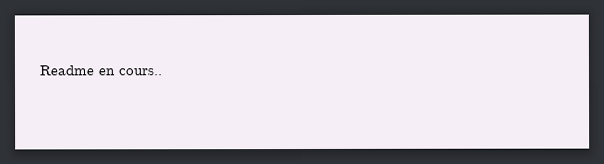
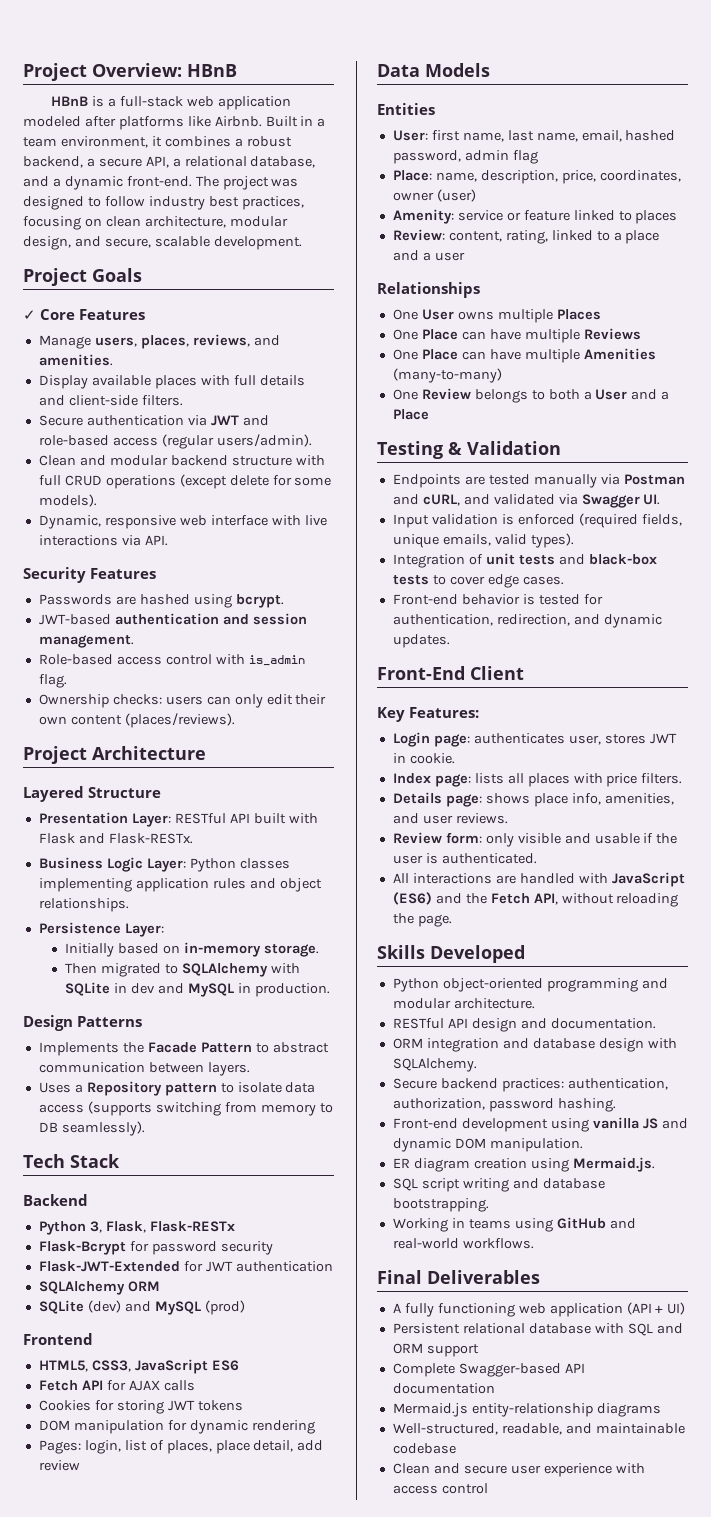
- Readme en cours..
+ Project Overview: HBnB
+ HBnB is a full-stack web application modeled after platforms like Airbnb. Built in a team environment, it combines a robust backend, a secure API, a relational database, and a dynamic front-end. The project was designed to follow industry best practices, focusing on clean architecture, modular design, and secure, scalable development.
+ Project Goals
+ ✓ Core Features
+ Manage users, places, reviews, and amenities.
+ Display available places with full details and client-side filters.
+ Secure authentication via JWT and role-based access (regular users/admin).
+ Clean and modular backend structure with full CRUD operations (except delete for some models).
+ Dynamic, responsive web interface with live interactions via API.
+ Security Features
+ Passwords are hashed using bcrypt.
+ JWT-based authentication and session management.
+ Role-based access control with is_admin flag.
+ Ownership checks: users can only edit their own content (places/reviews).
+ Project Architecture
+ Layered Structure
+ Presentation Layer: RESTful API built with Flask and Flask-RESTx.
+ Business Logic Layer: Python classes implementing application rules and object relationships.
+ Persistence Layer:
+ Initially based on in-memory storage.
+ Then migrated to SQLAlchemy with SQLite in dev and MySQL in production.
+ Design Patterns
+ Implements the Facade Pattern to abstract communication between layers.
+ Uses a Repository pattern to isolate data access (supports switching from memory to DB seamlessly).
+ Tech Stack
+ Backend
+ Python 3, Flask, Flask-RESTx
+ Flask-Bcrypt for password security
+ Flask-JWT-Extended for JWT authentication
+ SQLAlchemy ORM
+ SQLite (dev) and MySQL (prod)
+ Frontend
+ HTML5, CSS3, JavaScript ES6
+ Fetch API for AJAX calls
+ Cookies for storing JWT tokens
+ DOM manipulation for dynamic rendering
+ Pages: login, list of places, place detail, add review
+ Data Models
+ Entities
+ User: first name, last name, email, hashed password, admin flag
+ Place: name, description, price, coordinates, owner (user)
+ Amenity: service or feature linked to places
+ Review: content, rating, linked to a place and a user
+ Relationships
+ One User owns multiple Places
+ One Place can have multiple Reviews
+ One Place can have multiple Amenities (many-to-many)
+ One Review belongs to both a User and a Place
+ Testing & Validation
+ Endpoints are tested manually via Postman and cURL, and validated via Swagger UI.
+ Input validation is enforced (required fields, unique emails, valid types).
+ Integration of unit tests and black-box tests to cover edge cases.
+ Front-end behavior is tested for authentication, redirection, and dynamic updates.
+ Front-End Client
+ Key Features:
+ Login page: authenticates user, stores JWT in cookie.
+ Index page: lists all places with price filters.
+ Details page: shows place info, amenities, and user reviews.
+ Review form: only visible and usable if the user is authenticated.
+ All interactions are handled with JavaScript (ES6) and the Fetch API, without reloading the page.
+ Skills Developed
+ Python object-oriented programming and modular architecture.
+ RESTful API design and documentation.
+ ORM integration and database design with SQLAlchemy.
+ Secure backend practices: authentication, authorization, password hashing.
+ Front-end development using vanilla JS and dynamic DOM manipulation.
+ ER diagram creation using Mermaid.js.
+ SQL script writing and database bootstrapping.
+ Working in teams using GitHub and real-world workflows.
+ Final Deliverables
+ A fully functioning web application (API + UI)
+ Persistent relational database with SQL and ORM support
+ Complete Swagger-based API documentation
+ Mermaid.js entity-relationship diagrams
+ Well-structured, readable, and maintainable codebase
+ Clean and secure user experience with access control

